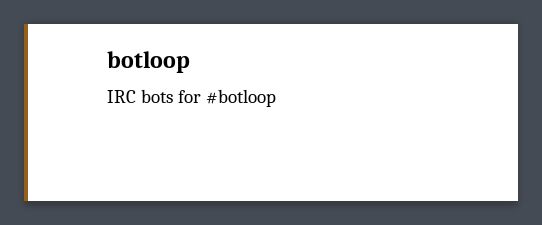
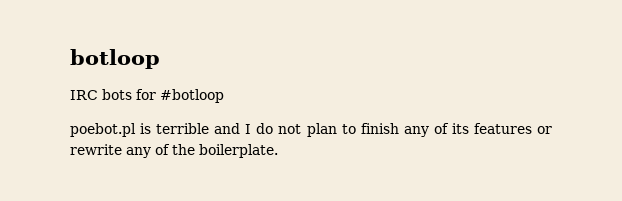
+ poebot.pl is terrible and I do not plan to finish any of its features or rewrite any of the boilerplate.

